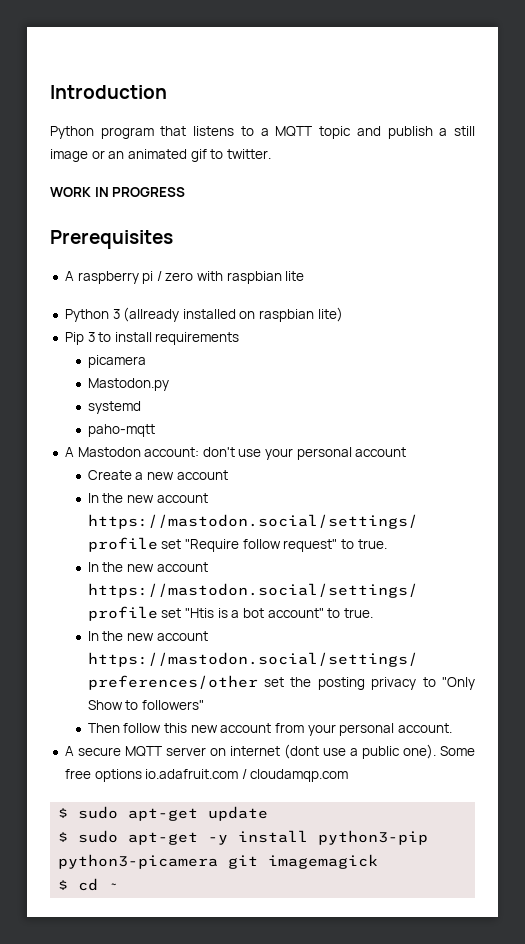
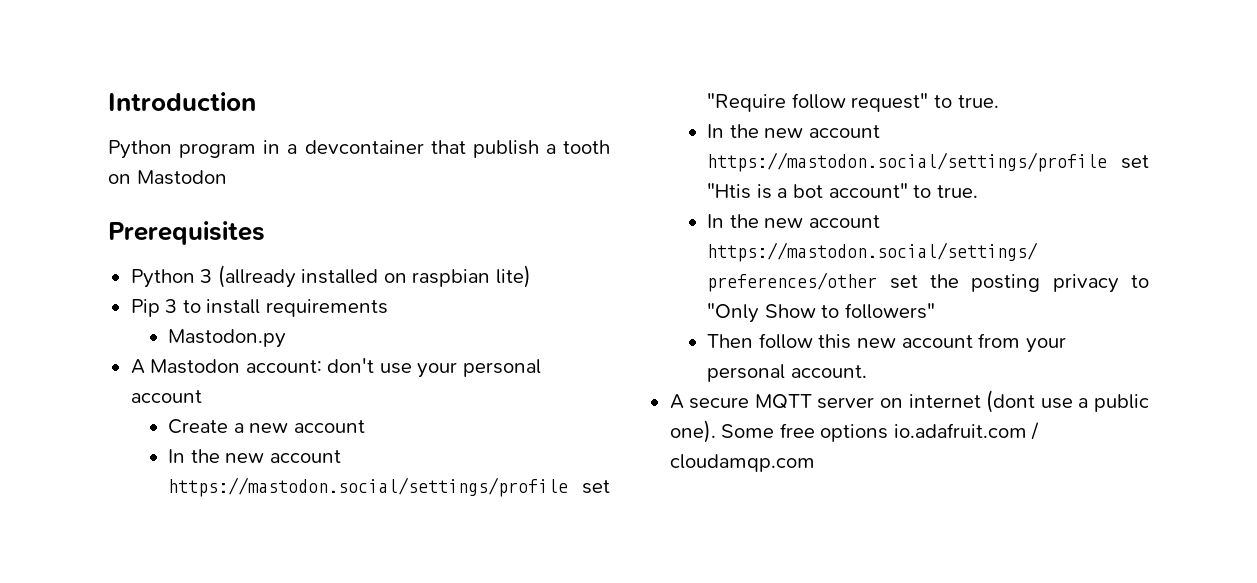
- Python program that listens to a MQTT topic and publish a still image or an animated gif to twitter.
- WORK IN PROGRESS
+ Python program in a devcontainer that publish a tooth on Mastodon
  Prerequisites
- A raspberry pi / zero with raspbian lite
- picamera
- systemd
- paho-mqtt
- $ sudo apt-get update
- $ sudo apt-get -y install python3-pip python3-picamera git imagemagick
- $ cd ~

